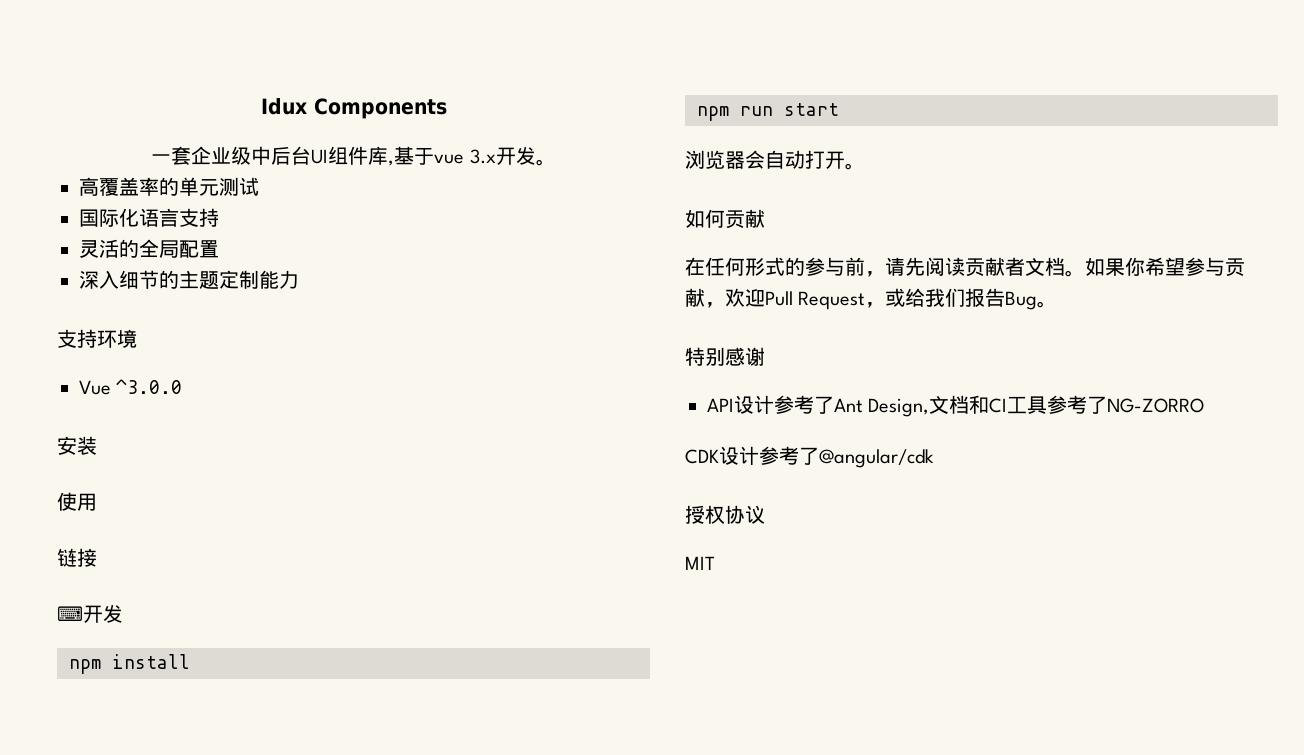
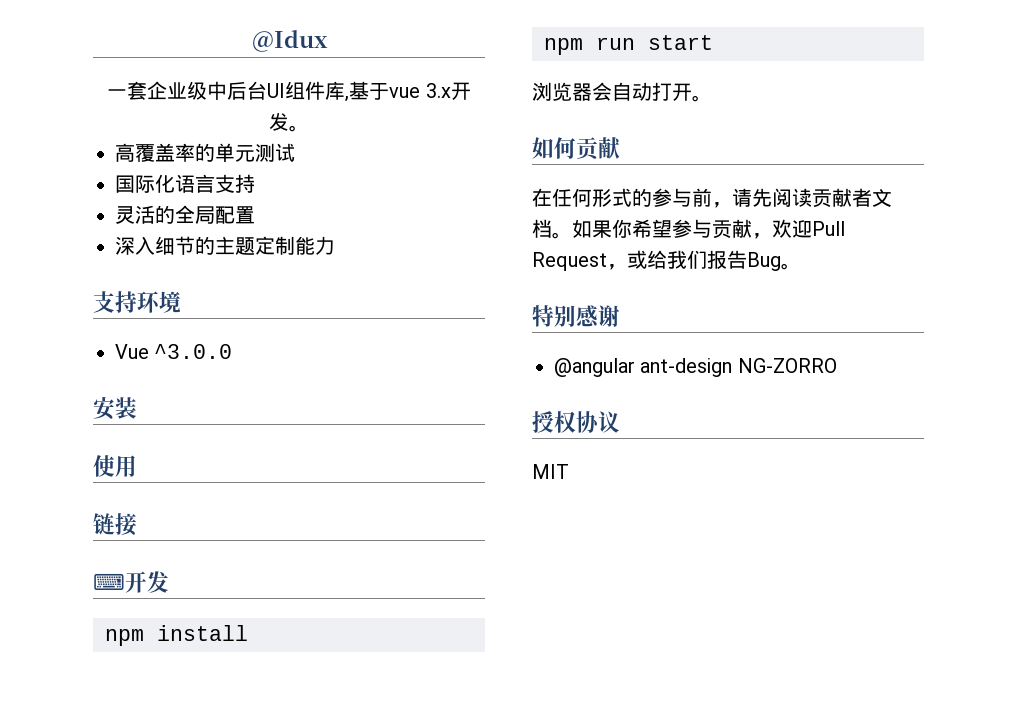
- Idux Components
+ @Idux
- API设计参考了Ant Design,文档和CI工具参考了NG-ZORRO
- CDK设计参考了@angular/cdk
+ @angular ant-design NG-ZORRO

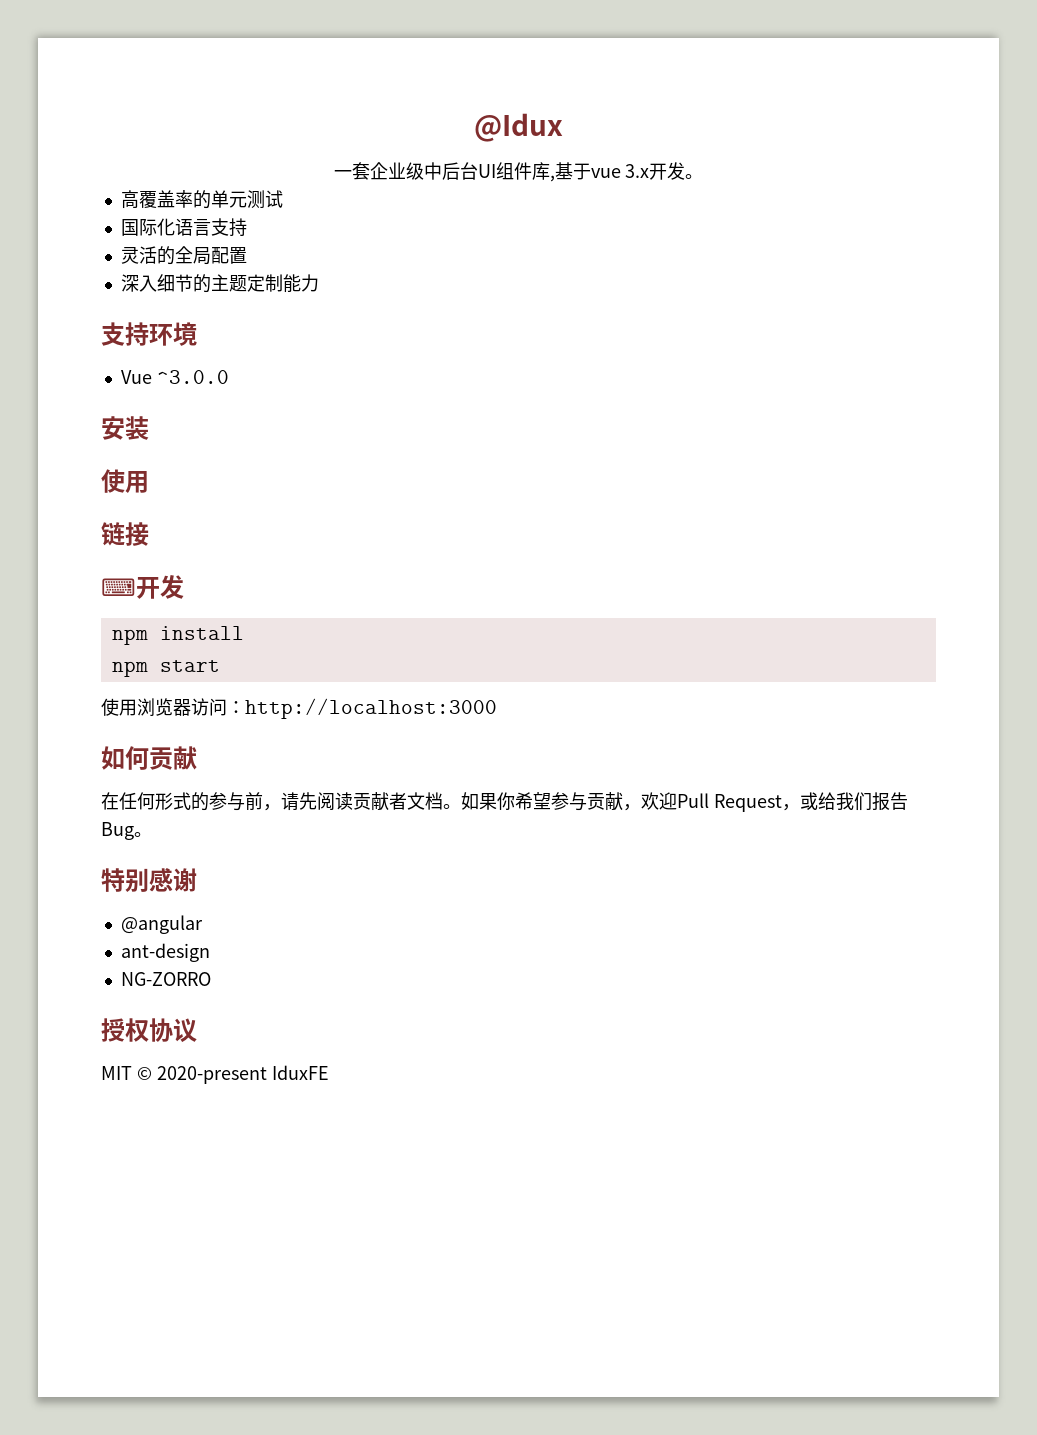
- npm run start
+ npm start
- 浏览器会自动打开。
+ 使用浏览器访问：http://localhost:3000
- @angular ant-design NG-ZORRO
+ @angular
+ ant-design
+ NG-ZORRO
- MIT
+ MIT © 2020-present IduxFE

